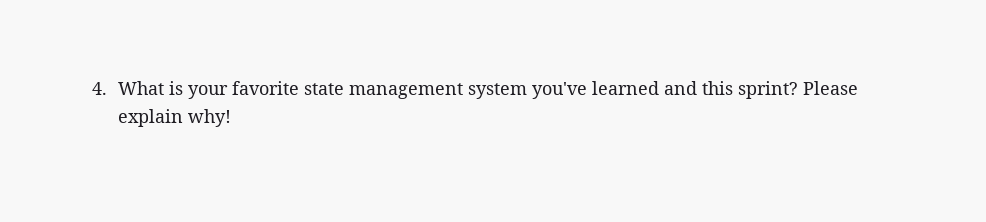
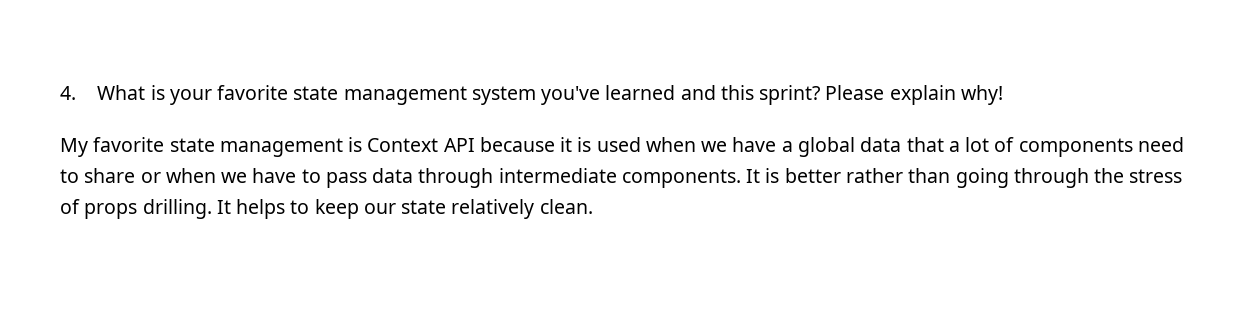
+ My favorite state management is Context API because it is used when we have a global data that a lot of components need to share or when we have to pass data through intermediate components. It is better rather than going through the stress of props drilling. It helps to keep our state relatively clean.

